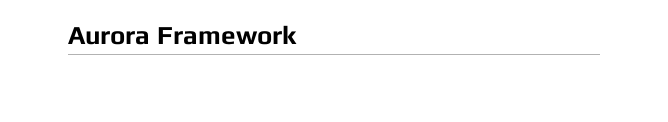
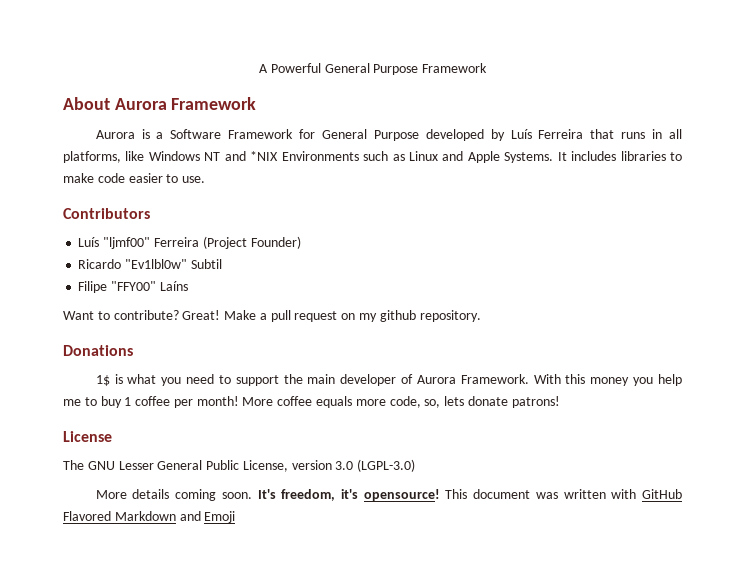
- Aurora Framework
+ A Powerful General Purpose Framework
+ About Aurora Framework
+ Aurora is a Software Framework for General Purpose developed by Luís Ferreira that runs in all platforms, like Windows NT and *NIX Environments such as Linux and Apple Systems. It includes libraries to make code easier to use.
+ Contributors
+ Luís "ljmf00" Ferreira (Project Founder)
+ Ricardo "Ev1lbl0w" Subtil
+ Filipe "FFY00" Laíns
+ Want to contribute? Great! Make a pull request on my github repository.
+ Donations
+ 1$ is what you need to support the main developer of Aurora Framework. With this money you help me to buy 1 coffee per month! More coffee equals more code, so, lets donate patrons!
+ License
+ The GNU Lesser General Public License, version 3.0 (LGPL-3.0)
+ More details coming soon. It's freedom, it's opensource! This document was written with GitHub Flavored Markdown and Emoji

